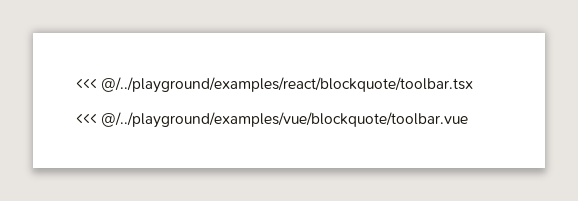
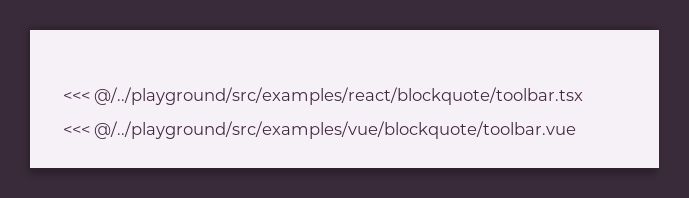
- <<< @/../playground/examples/react/blockquote/toolbar.tsx
- <<< @/../playground/examples/vue/blockquote/toolbar.vue
+ <<< @/../playground/src/examples/react/blockquote/toolbar.tsx
+ <<< @/../playground/src/examples/vue/blockquote/toolbar.vue

